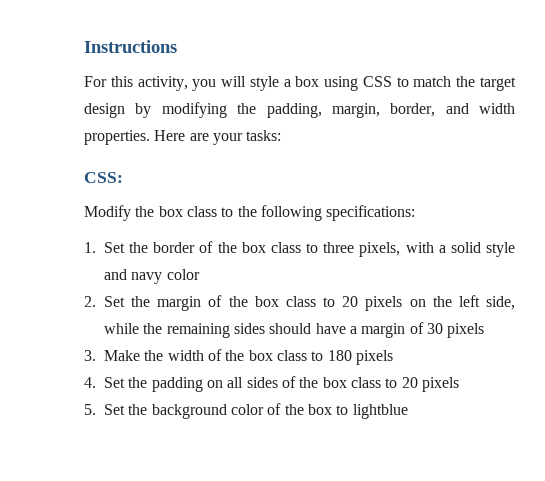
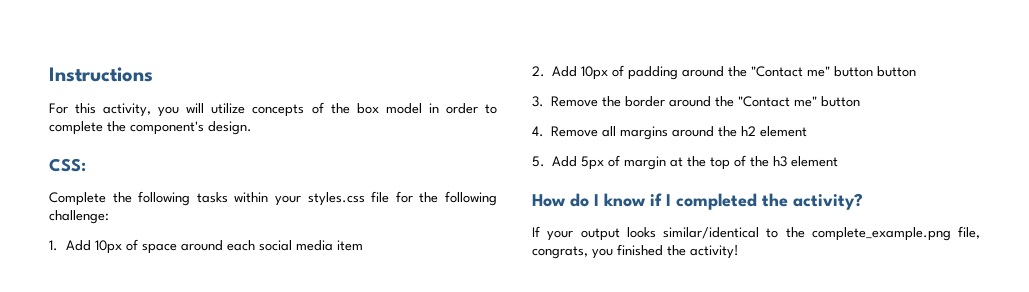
- For this activity, you will style a box using CSS to match the target design by modifying the padding, margin, border, and width properties. Here are your tasks:
+ For this activity, you will utilize concepts of the box model in order to complete the component's design.
  CSS:
- Modify the box class to the following specifications:
- 1. Set the border of the box class to three pixels, with a solid style and navy color
- 2. Set the margin of the box class to 20 pixels on the left side, while the remaining sides should have a margin of 30 pixels
- 3. Make the width of the box class to 180 pixels
- 4. Set the padding on all sides of the box class to 20 pixels
- 5. Set the background color of the box to lightblue
+ Complete the following tasks within your styles.css file for the following challenge:
+ 1. Add 10px of space around each social media item
+ 2. Add 10px of padding around the "Contact me" button button
+ 3. Remove the border around the "Contact me" button
+ 4. Remove all margins around the h2 element
+ 5. Add 5px of margin at the top of the h3 element
+ How do I know if I completed the activity?
+ If your output looks similar/identical to the complete_example.png file, congrats, you finished the activity!

